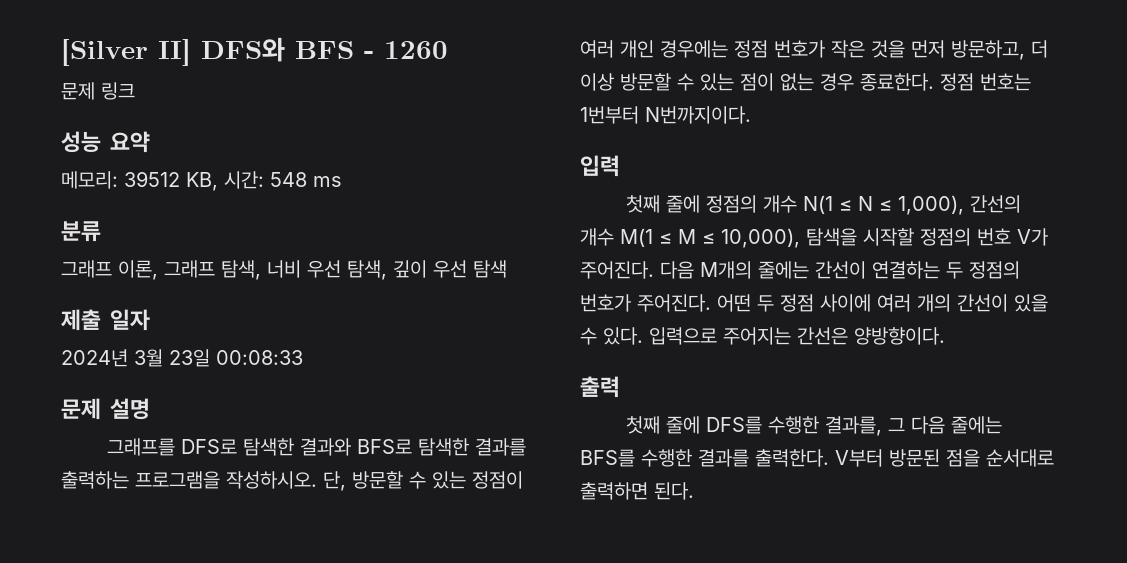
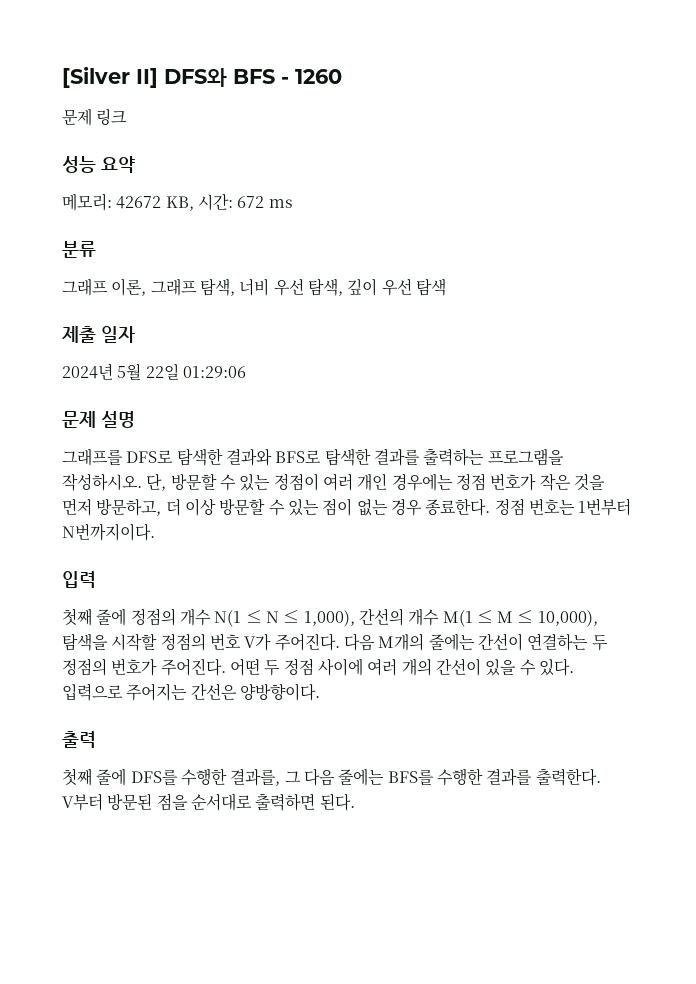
- 메모리: 39512 KB, 시간: 548 ms
+ 메모리: 42672 KB, 시간: 672 ms
- 2024년 3월 23일 00:08:33
+ 2024년 5월 22일 01:29:06

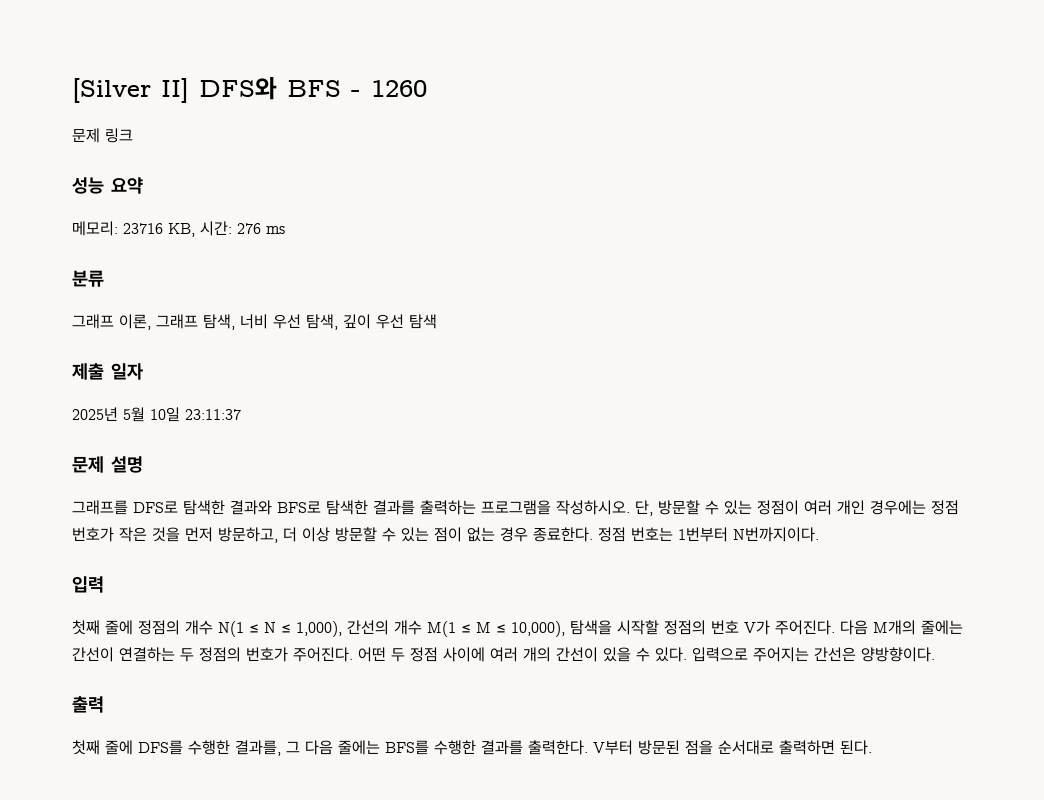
- 메모리: 42672 KB, 시간: 672 ms
+ 메모리: 23716 KB, 시간: 276 ms
- 2024년 5월 22일 01:29:06
+ 2025년 5월 10일 23:11:37

